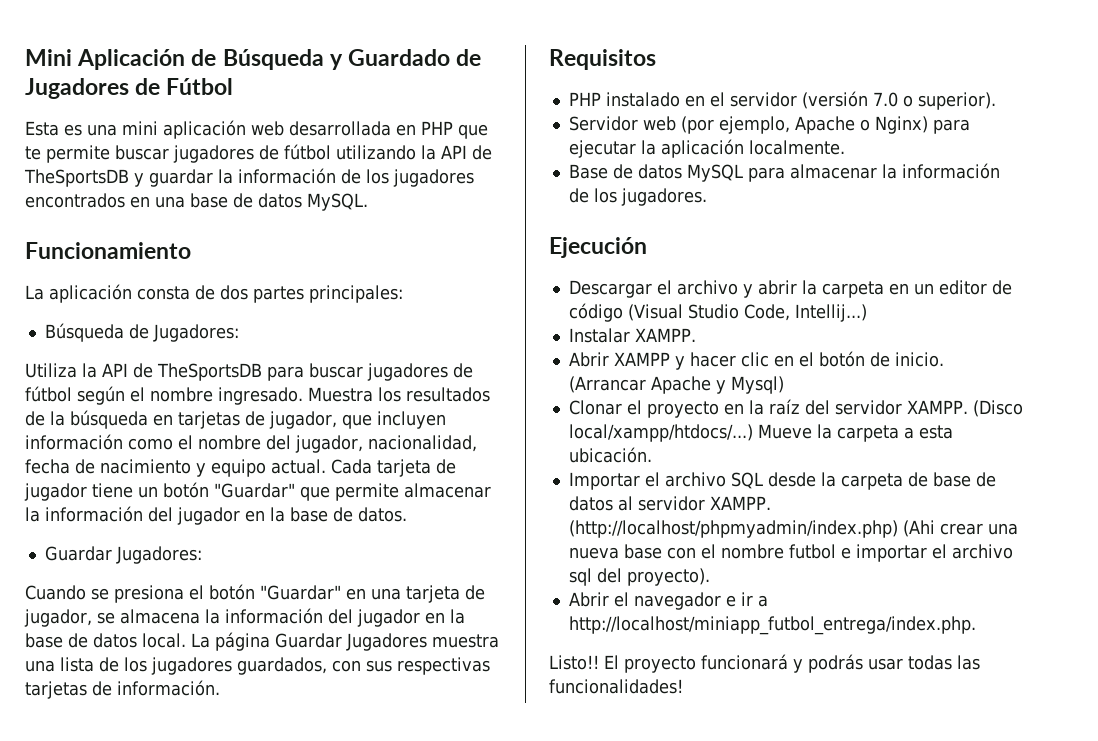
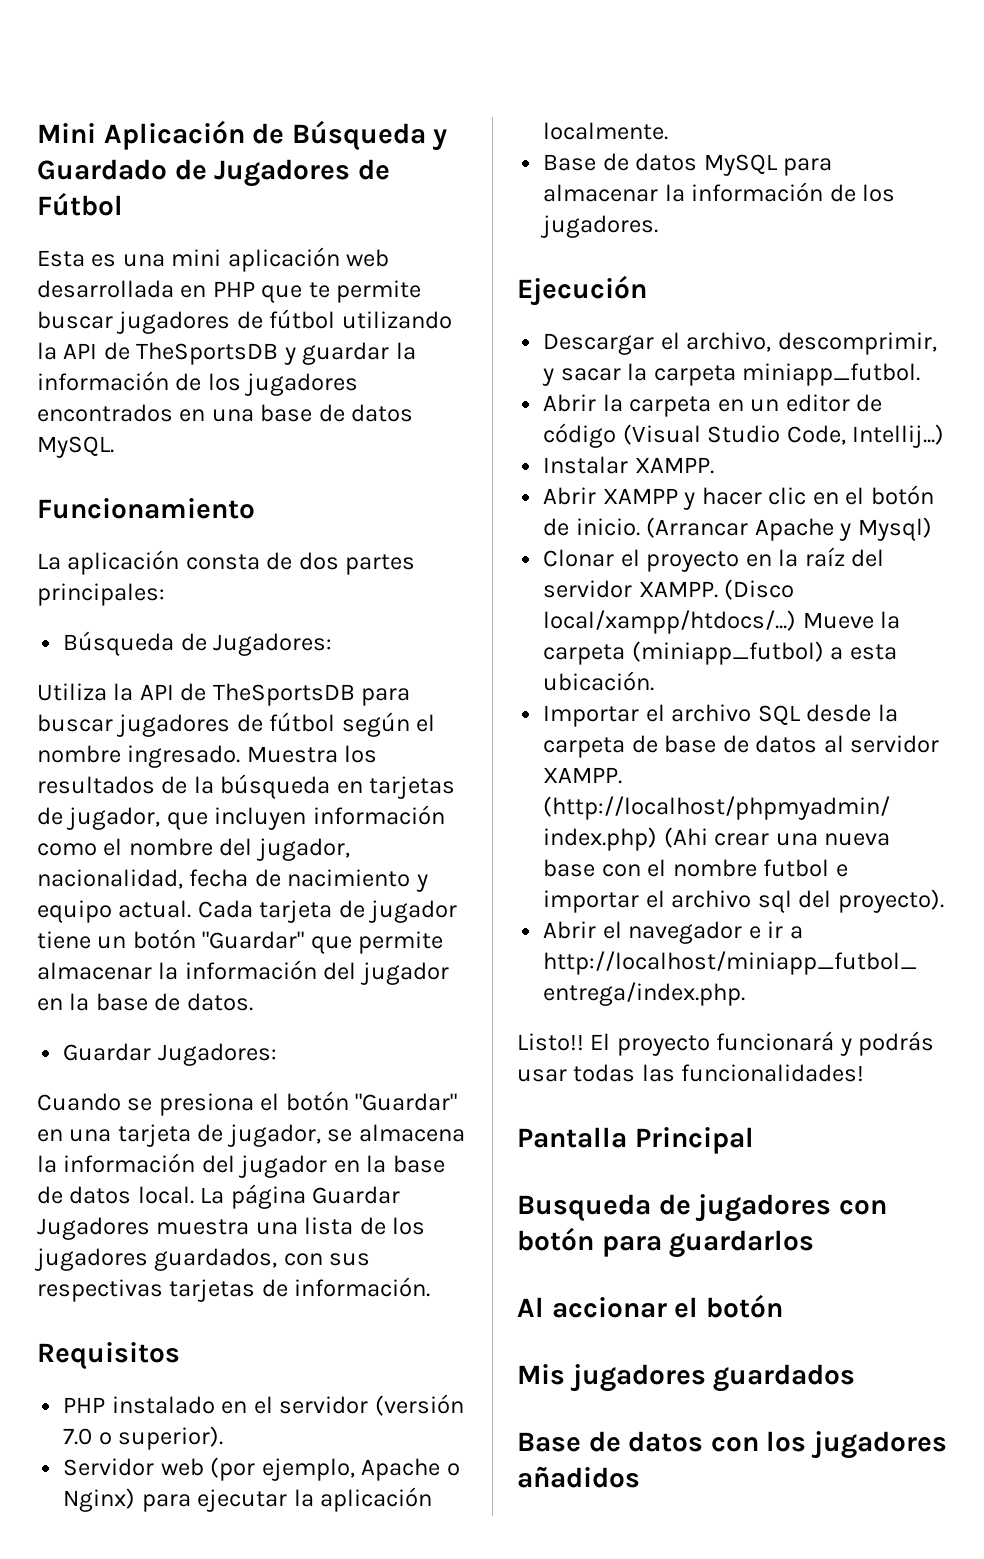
- Descargar el archivo y abrir la carpeta en un editor de código (Visual Studio Code, Intellij...)
+ Descargar el archivo, descomprimir, y sacar la carpeta miniapp_futbol.
+ Abrir la carpeta en un editor de código (Visual Studio Code, Intellij...)
- Mueve la carpeta a esta ubicación.
+ Mueve la carpeta (miniapp_futbol) a esta ubicación.
+ Pantalla Principal
+ Busqueda de jugadores con botón para guardarlos
+ Al accionar el botón
+ Mis jugadores guardados
+ Base de datos con los jugadores añadidos

